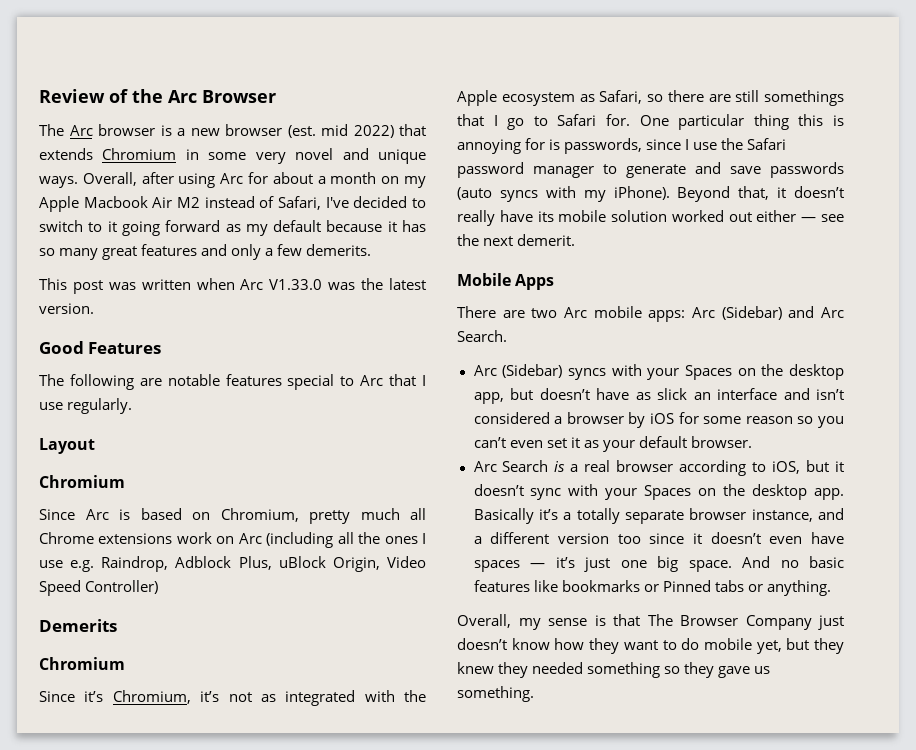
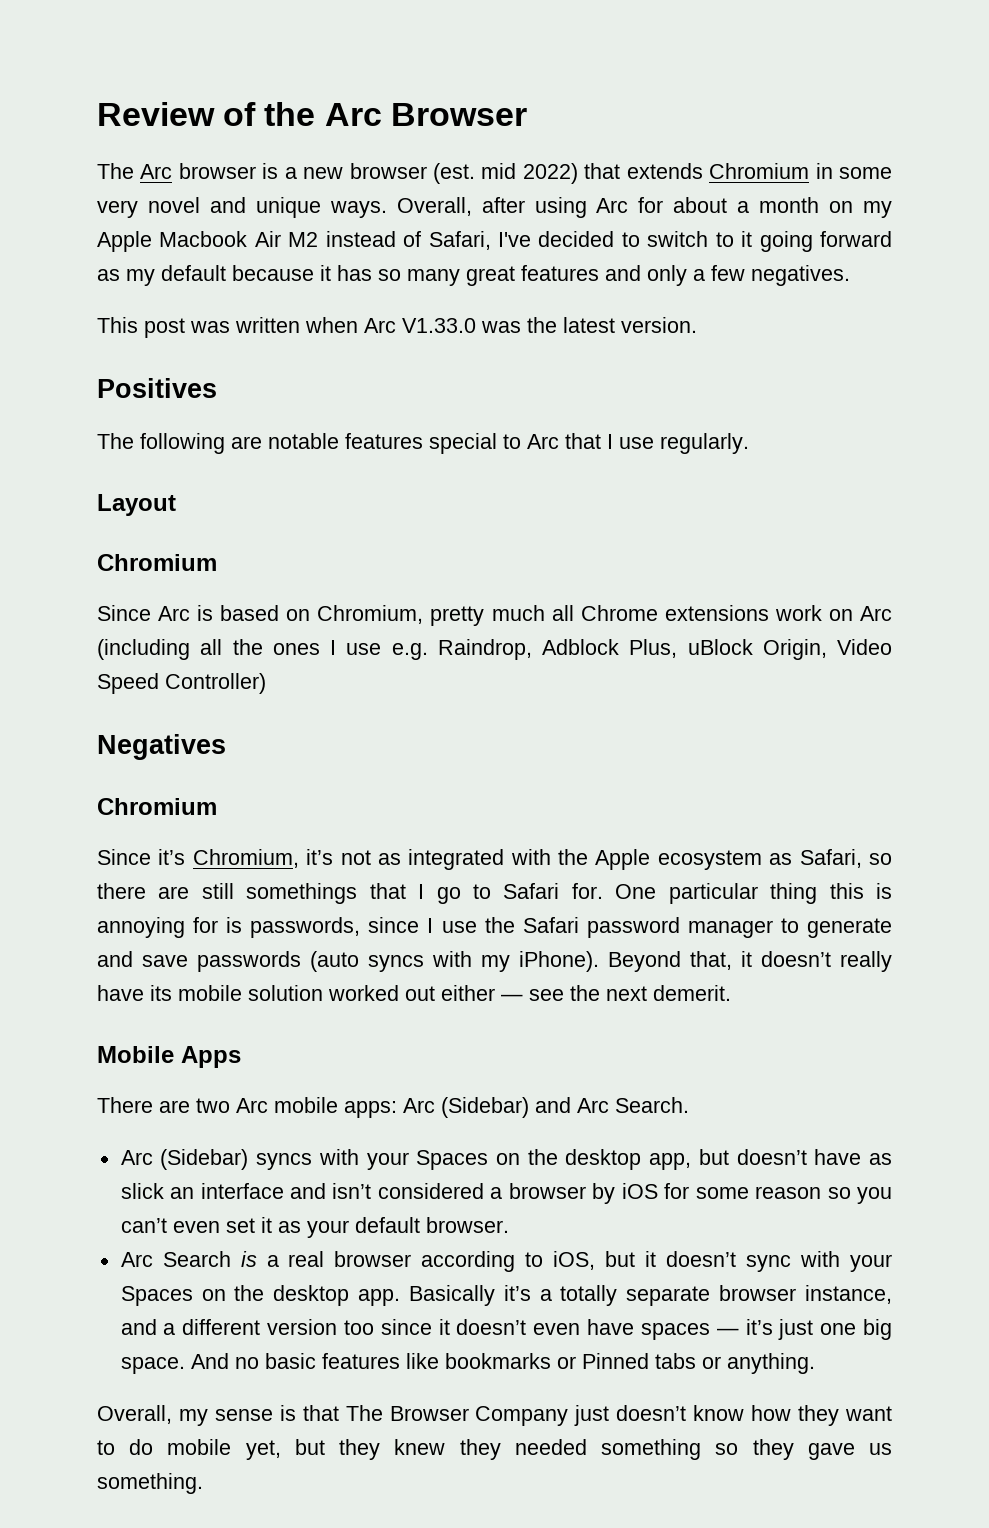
- Overall, after using Arc for about a month on my Apple Macbook Air M2 instead of Safari, I've decided to switch to it going forward as my default because it has so many great features and only a few demerits.
+ Overall, after using Arc for about a month on my Apple Macbook Air M2 instead of Safari, I've decided to switch to it going forward as my default because it has so many great features and only a few negatives.
- Good Features
+ Positives
- Demerits
+ Negatives

